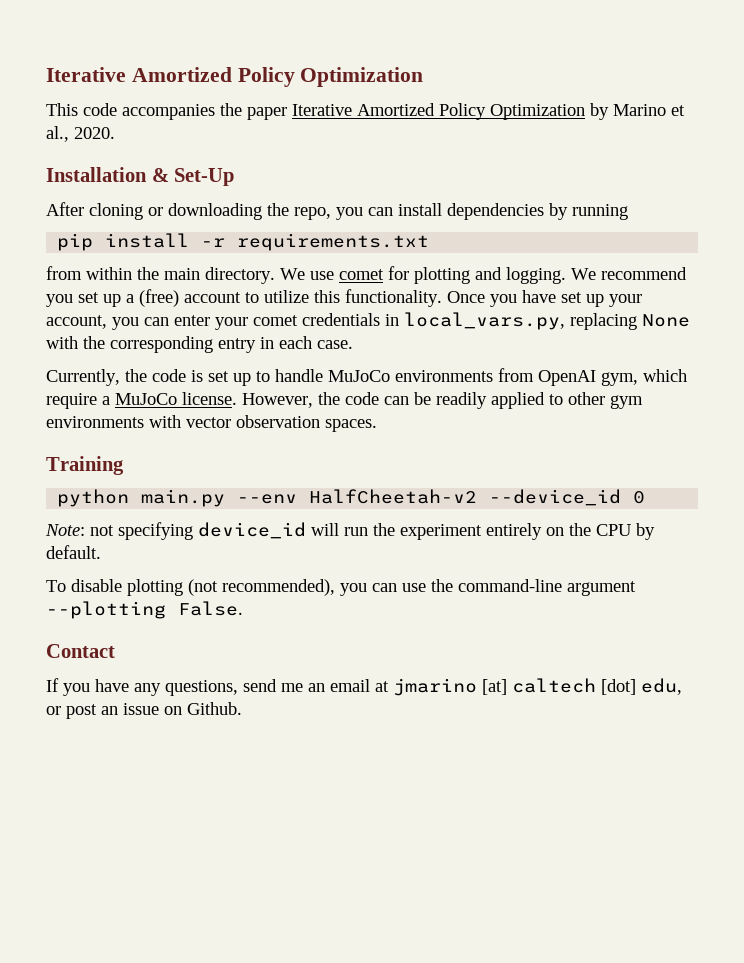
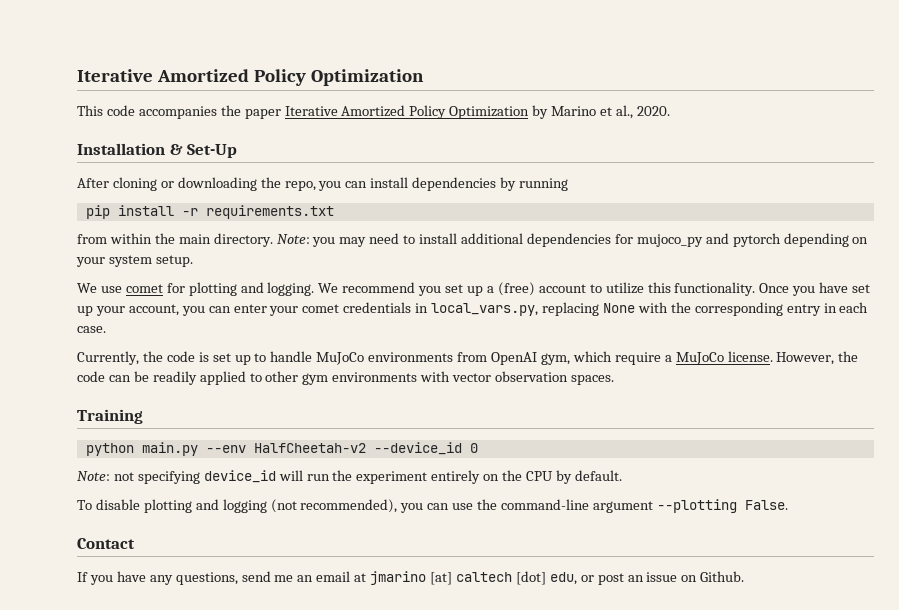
- from within the main directory. We use comet for plotting and logging.
+ from within the main directory. Note: you may need to install additional dependencies for mujoco_py and pytorch depending on your system setup.
+ We use comet for plotting and logging.
- To disable plotting (not recommended), you can use the command-line argument --plotting False.
+ To disable plotting and logging (not recommended), you can use the command-line argument --plotting False.

